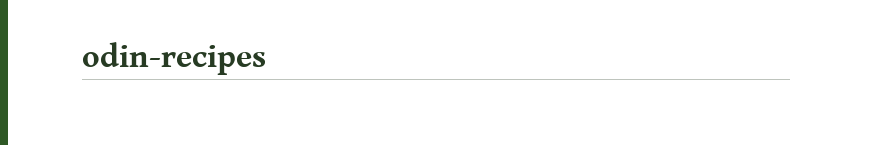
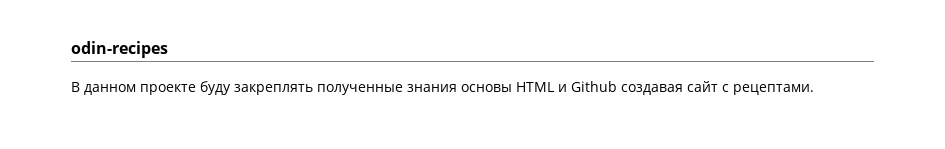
+ В данном проекте буду закреплять полученные знания основы HTML и Github создавая сайт с рецептами.

